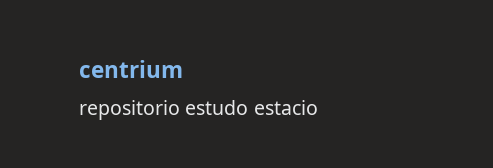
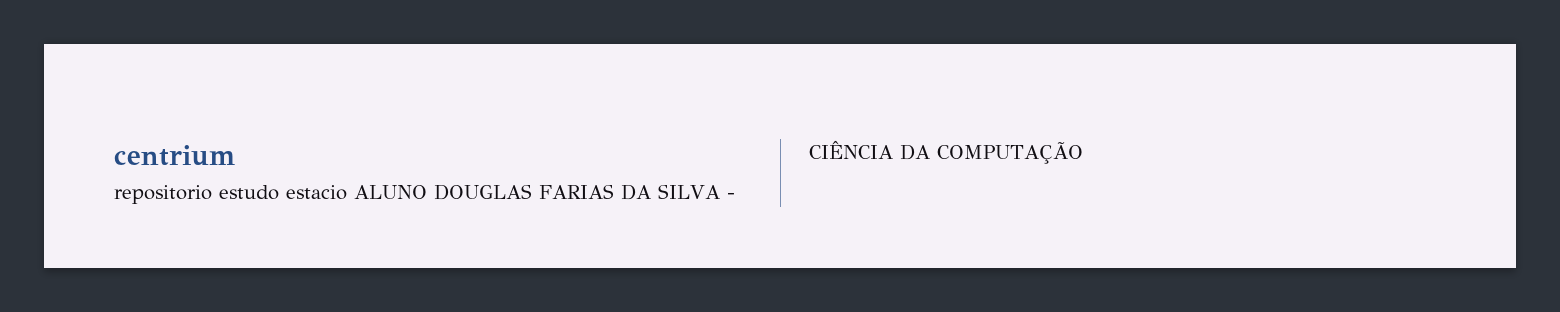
- repositorio estudo estacio
+ repositorio estudo estacio ALUNO DOUGLAS FARIAS DA SILVA - CIÊNCIA DA COMPUTAÇÃO

